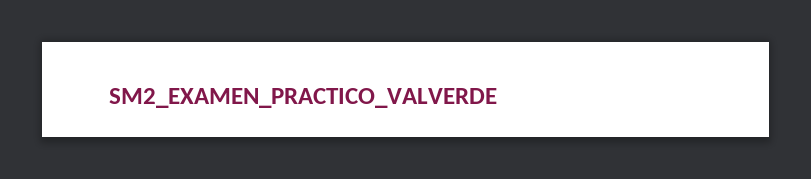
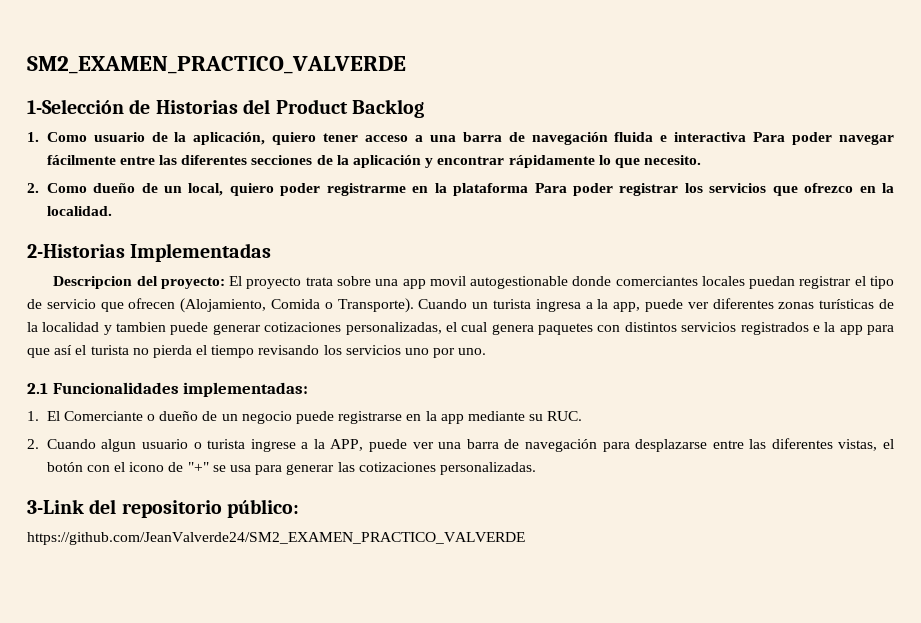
+ 1-Selección de Historias del Product Backlog
+ 1. Como usuario de la aplicación, quiero tener acceso a una barra de navegación fluida e interactiva Para poder navegar fácilmente entre las diferentes secciones de la aplicación y encontrar rápidamente lo que necesito.
+ 2. Como dueño de un local, quiero poder registrarme en la plataforma Para poder registrar los servicios que ofrezco en la localidad.
+ 2-Historias Implementadas
+ Descripcion del proyecto: El proyecto trata sobre una app movil autogestionable donde comerciantes locales puedan registrar el tipo de servicio que ofrecen (Alojamiento, Comida o Transporte). Cuando un turista ingresa a la app, puede ver diferentes zonas turísticas de la localidad y tambien puede generar cotizaciones personalizadas, el cual genera paquetes con distintos servicios registrados e la app para que así el turista no pierda el tiempo revisando los servicios uno por uno.
+ 2.1 Funcionalidades implementadas:
+ 1. El Comerciante o dueño de un negocio puede registrarse en la app mediante su RUC.
+ 2. Cuando algun usuario o turista ingrese a la APP, puede ver una barra de navegación para desplazarse entre las diferentes vistas, el botón con el icono de "+" se usa para generar las cotizaciones personalizadas.
+ 3-Link del repositorio público:
+ https://github.com/JeanValverde24/SM2_EXAMEN_PRACTICO_VALVERDE

